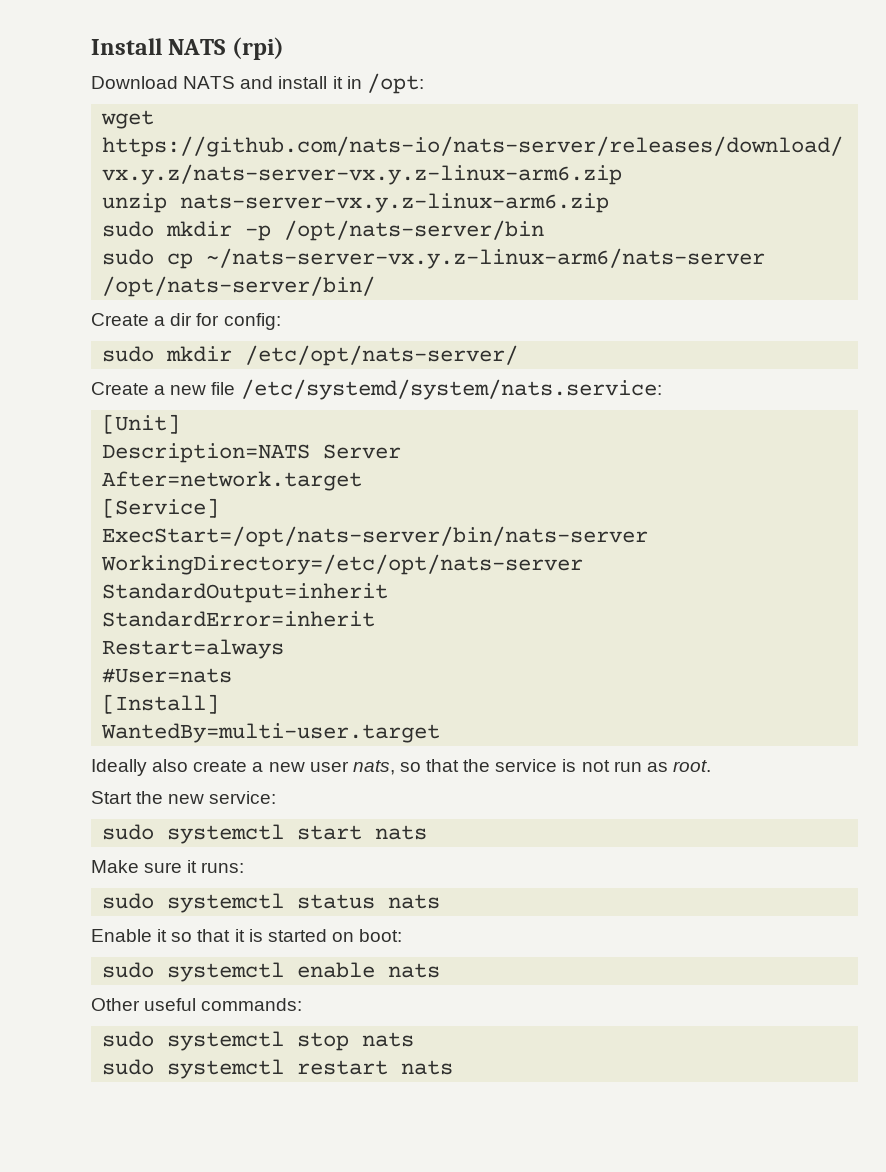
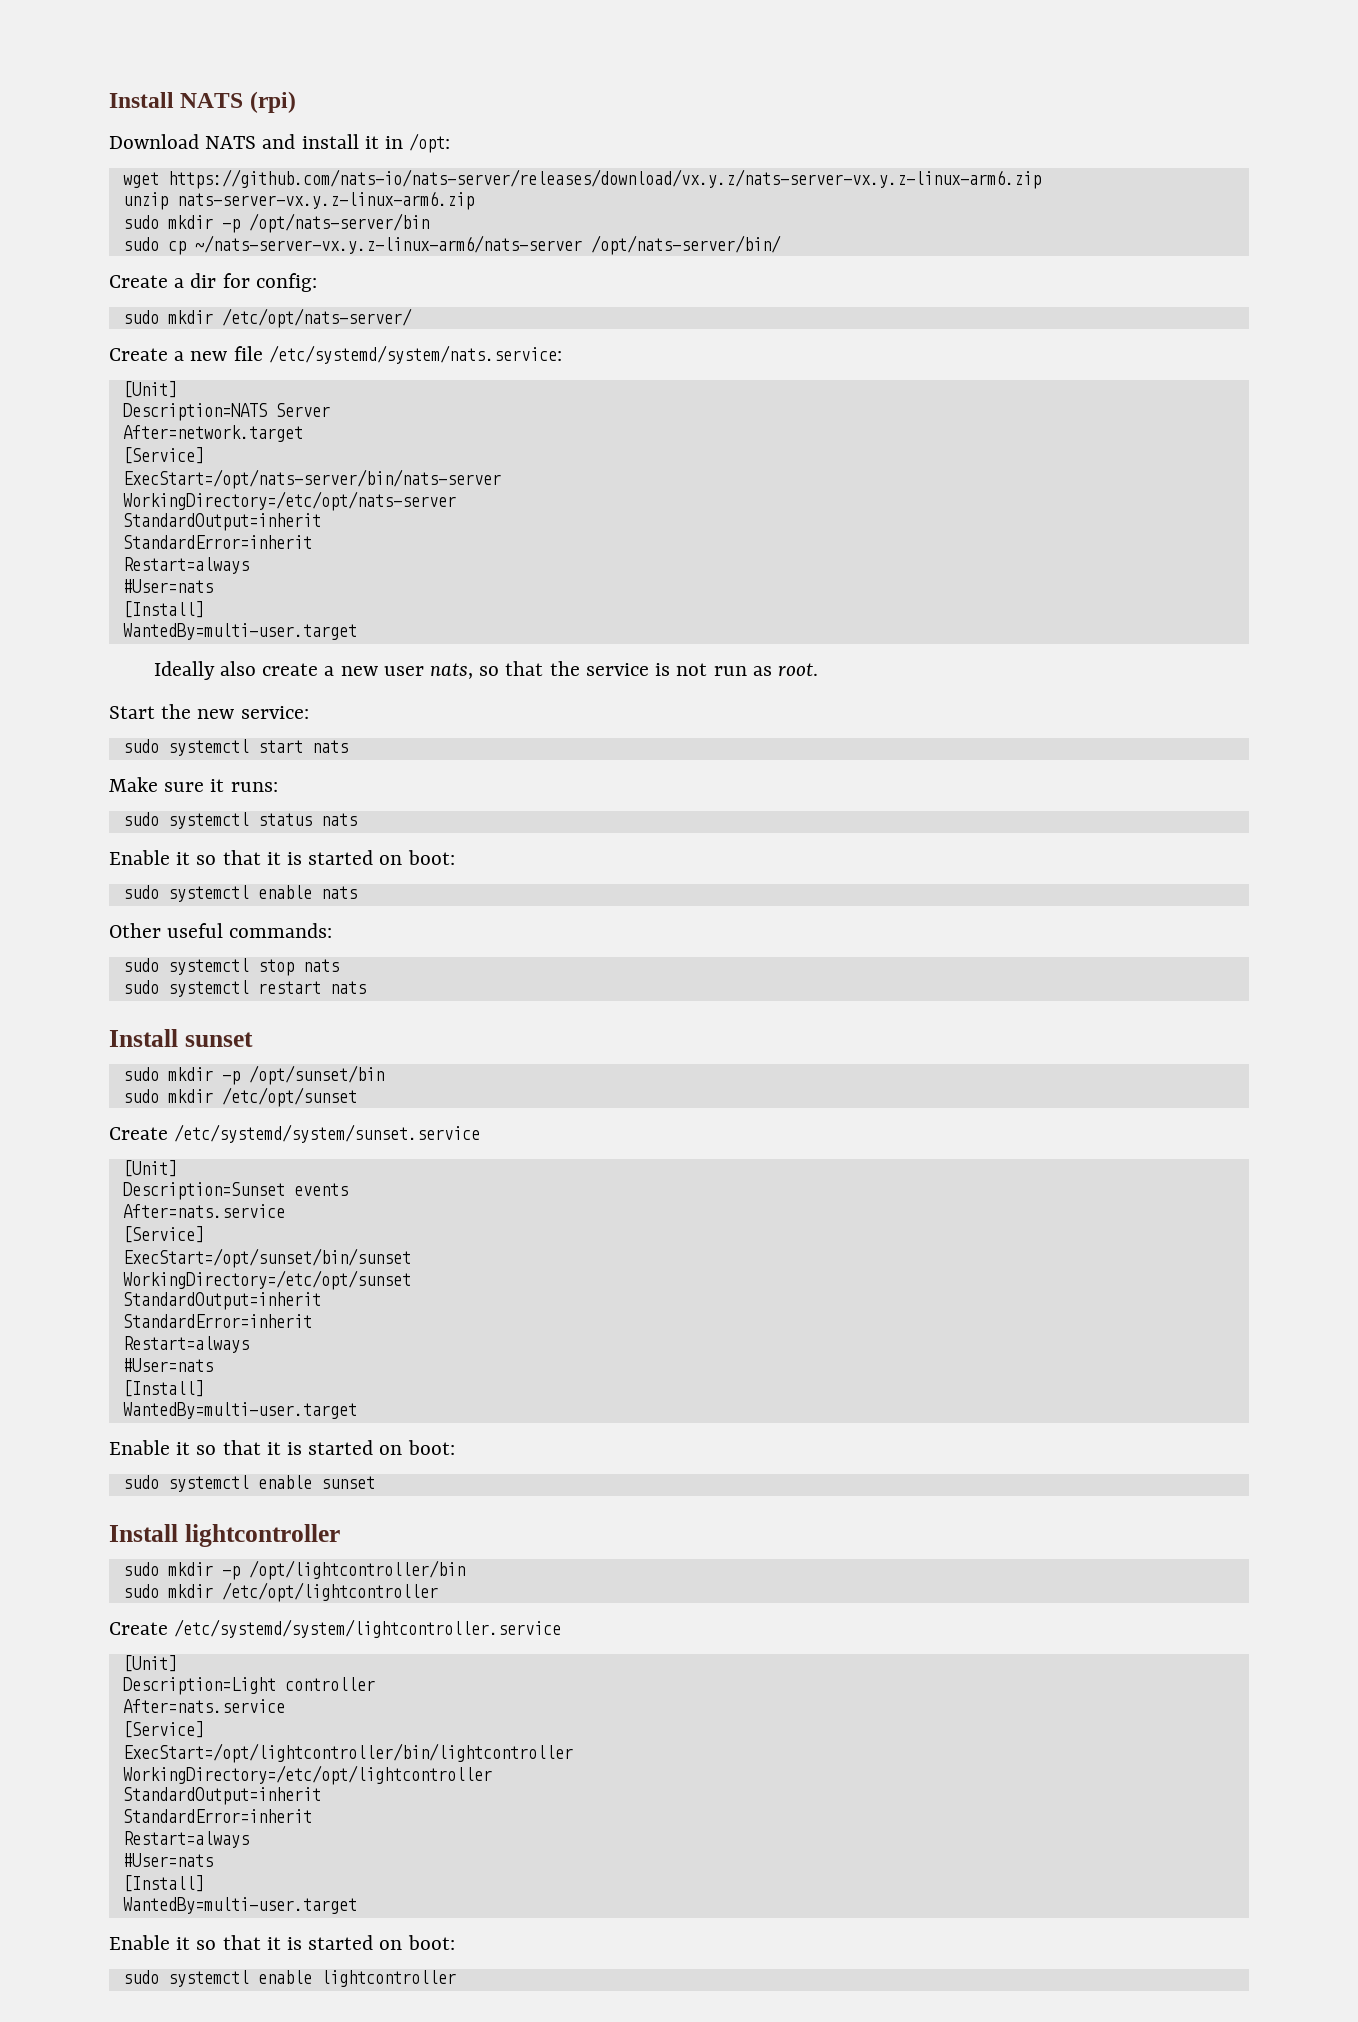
+ Install sunset
+ sudo mkdir -p /opt/sunset/bin
+ sudo mkdir /etc/opt/sunset
+ Create /etc/systemd/system/sunset.service
+ [Unit]
+ Description=Sunset events
+ After=nats.service
+ [Service]
+ ExecStart=/opt/sunset/bin/sunset
+ WorkingDirectory=/etc/opt/sunset
+ StandardOutput=inherit
+ StandardError=inherit
+ Restart=always
+ #User=nats
+ [Install]
+ WantedBy=multi-user.target
+ Enable it so that it is started on boot:
+ sudo systemctl enable sunset
+ Install lightcontroller
+ sudo mkdir -p /opt/lightcontroller/bin
+ sudo mkdir /etc/opt/lightcontroller
+ Create /etc/systemd/system/lightcontroller.service
+ [Unit]
+ Description=Light controller
+ After=nats.service
+ [Service]
+ ExecStart=/opt/lightcontroller/bin/lightcontroller
+ WorkingDirectory=/etc/opt/lightcontroller
+ StandardOutput=inherit
+ StandardError=inherit
+ Restart=always
+ #User=nats
+ [Install]
+ WantedBy=multi-user.target
+ Enable it so that it is started on boot:
+ sudo systemctl enable lightcontroller

